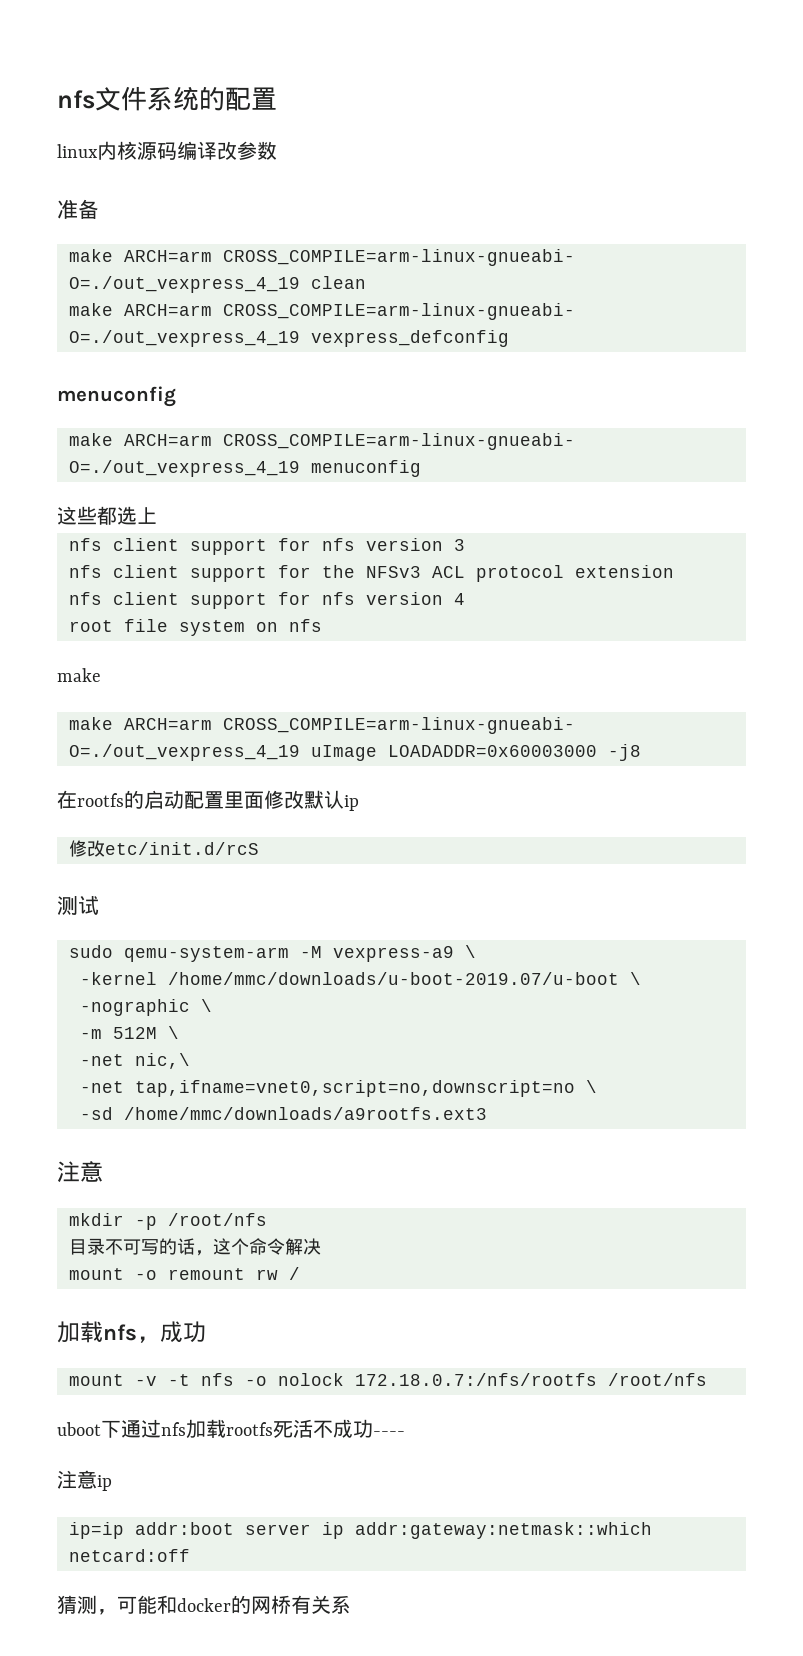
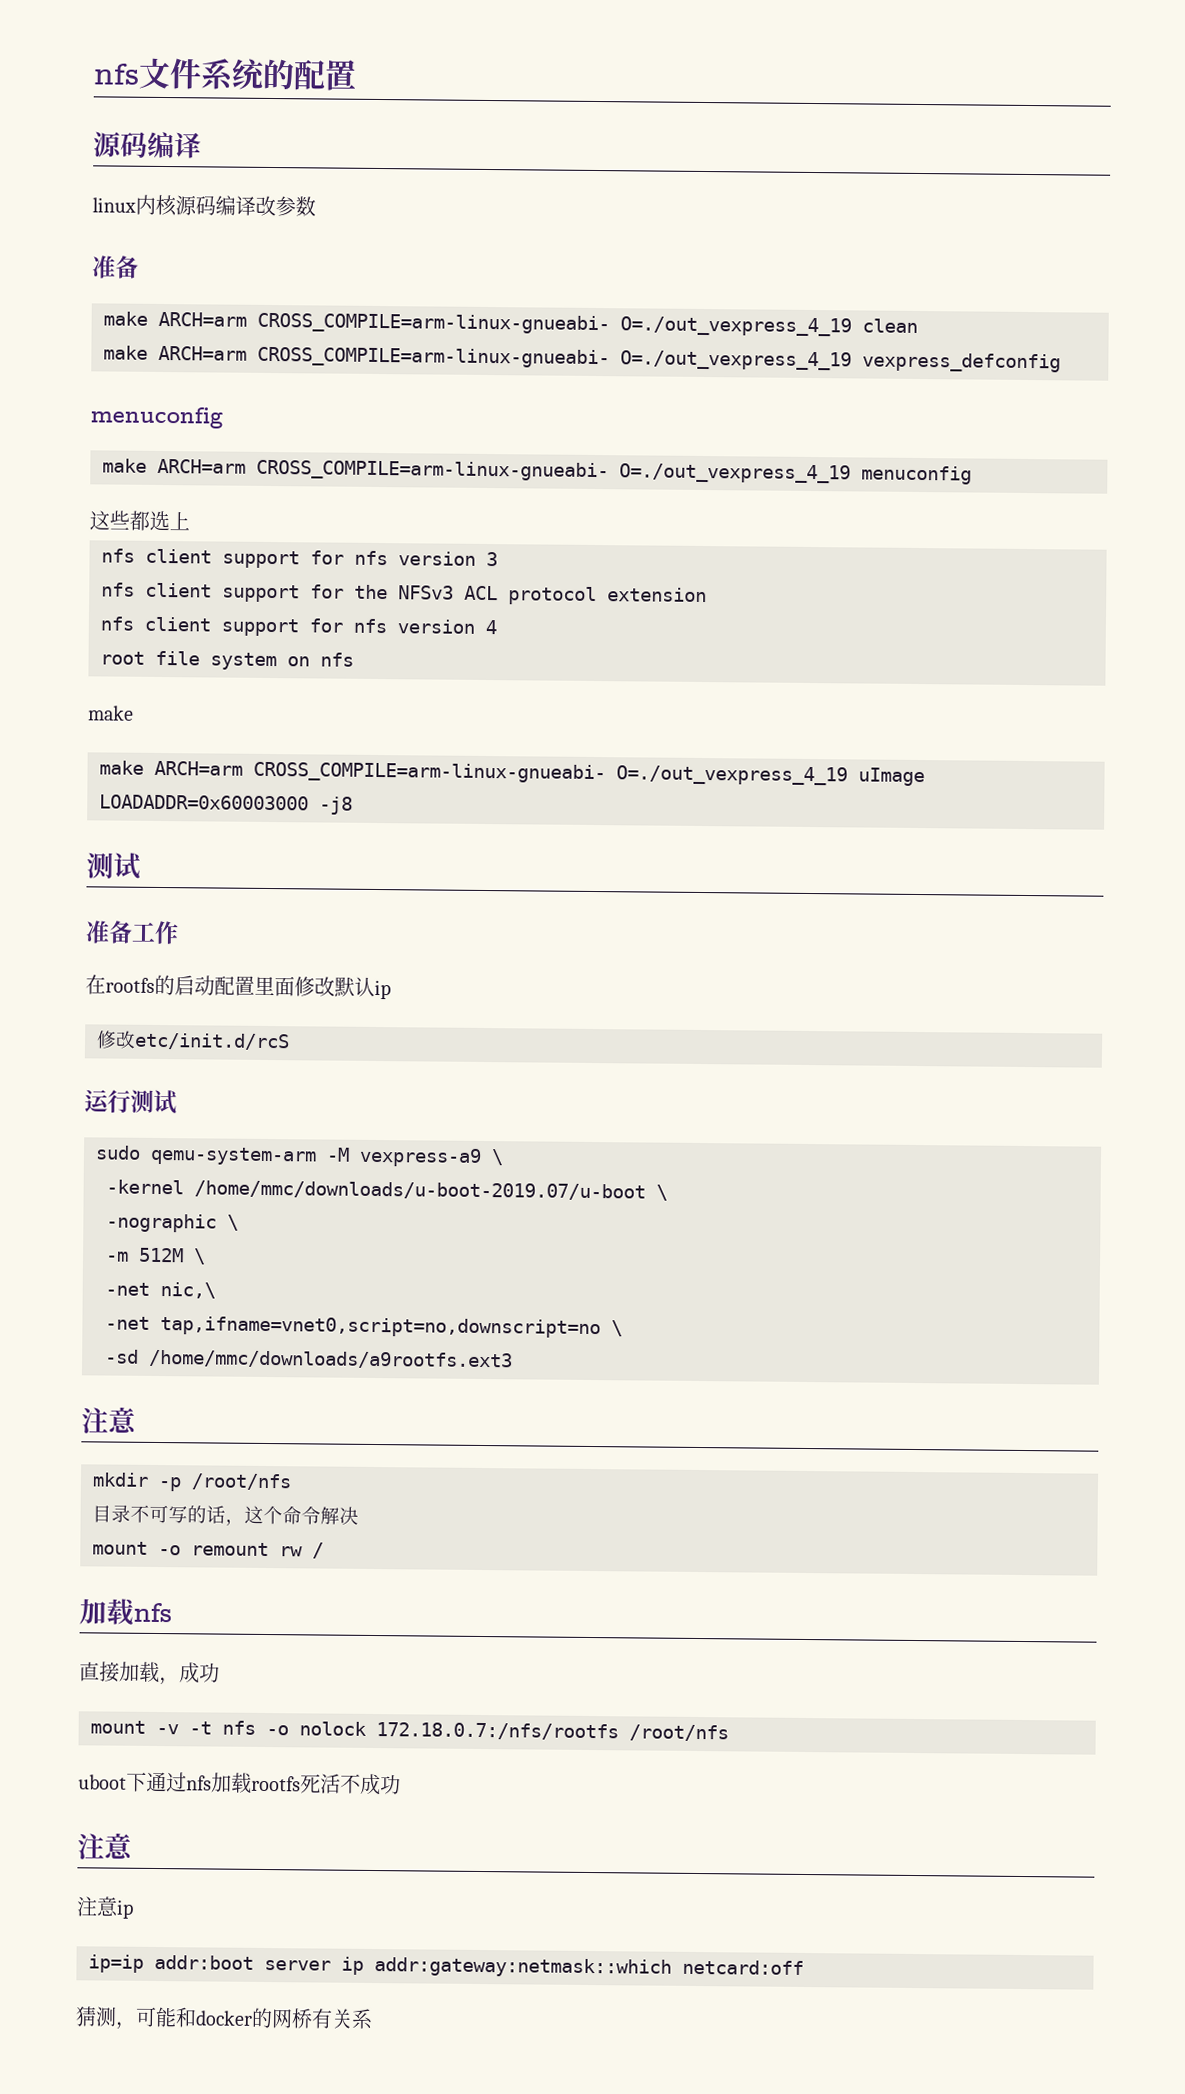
  nfs文件系统的配置
+ 源码编译
  make ARCH=arm CROSS_COMPILE=arm-linux-gnueabi- O=./out_vexpress_4_19 uImage LOADADDR=0x60003000 -j8
+ 测试
+ 准备工作
- 测试
+ 运行测试
- 加载nfs，成功
+ 加载nfs
+ 直接加载，成功
- uboot下通过nfs加载rootfs死活不成功----
+ uboot下通过nfs加载rootfs死活不成功
+ 注意

